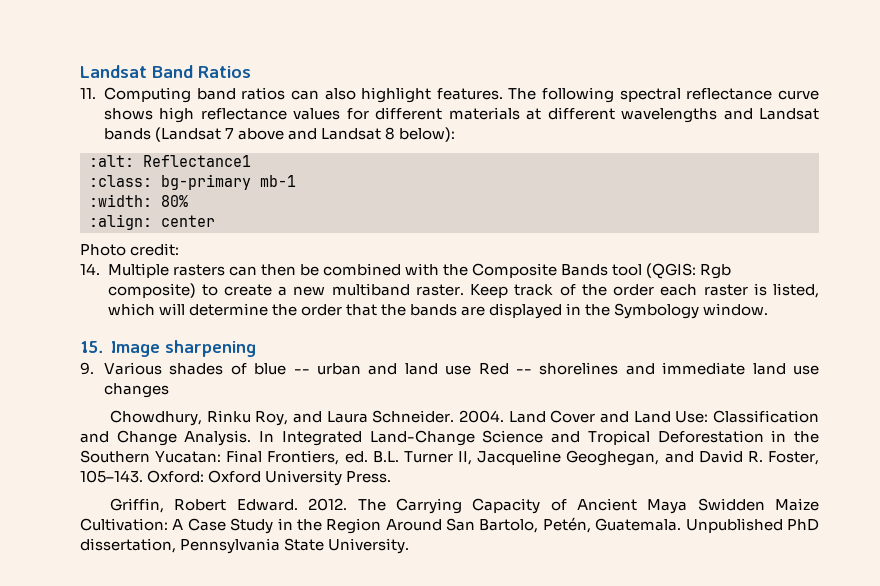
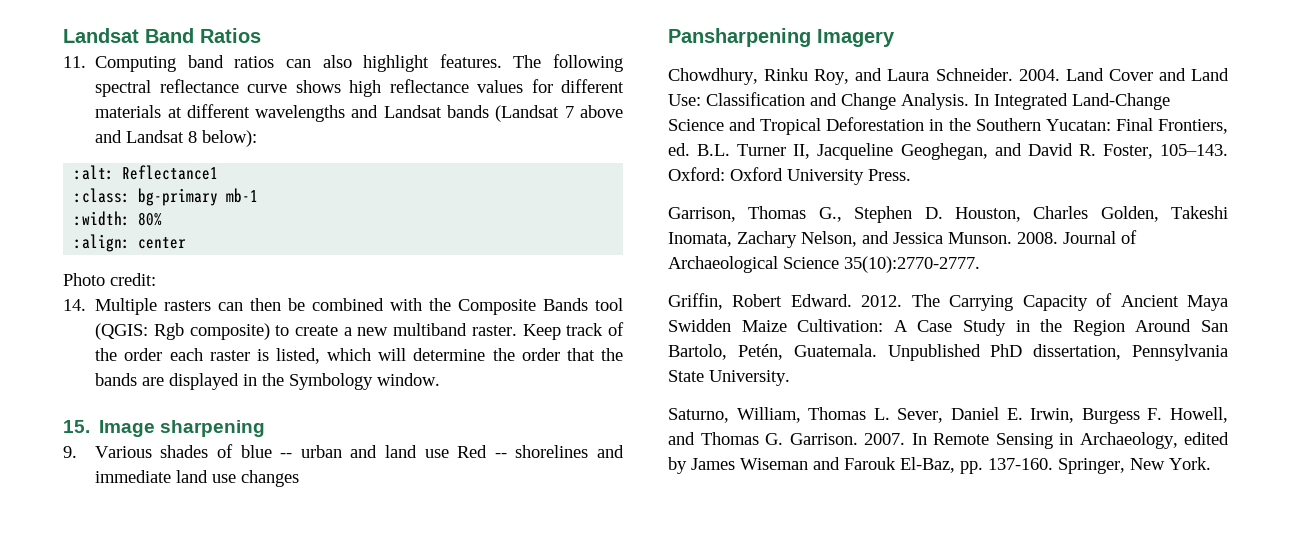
+ Pansharpening Imagery
+ Garrison, Thomas G., Stephen D. Houston, Charles Golden, Takeshi Inomata, Zachary Nelson, and Jessica Munson. 2008. Journal of Archaeological Science 35(10):2770-2777.
+ Saturno, William, Thomas L. Sever, Daniel E. Irwin, Burgess F. Howell, and Thomas G. Garrison. 2007. In Remote Sensing in Archaeology, edited by James Wiseman and Farouk El-Baz, pp. 137-160. Springer, New York.

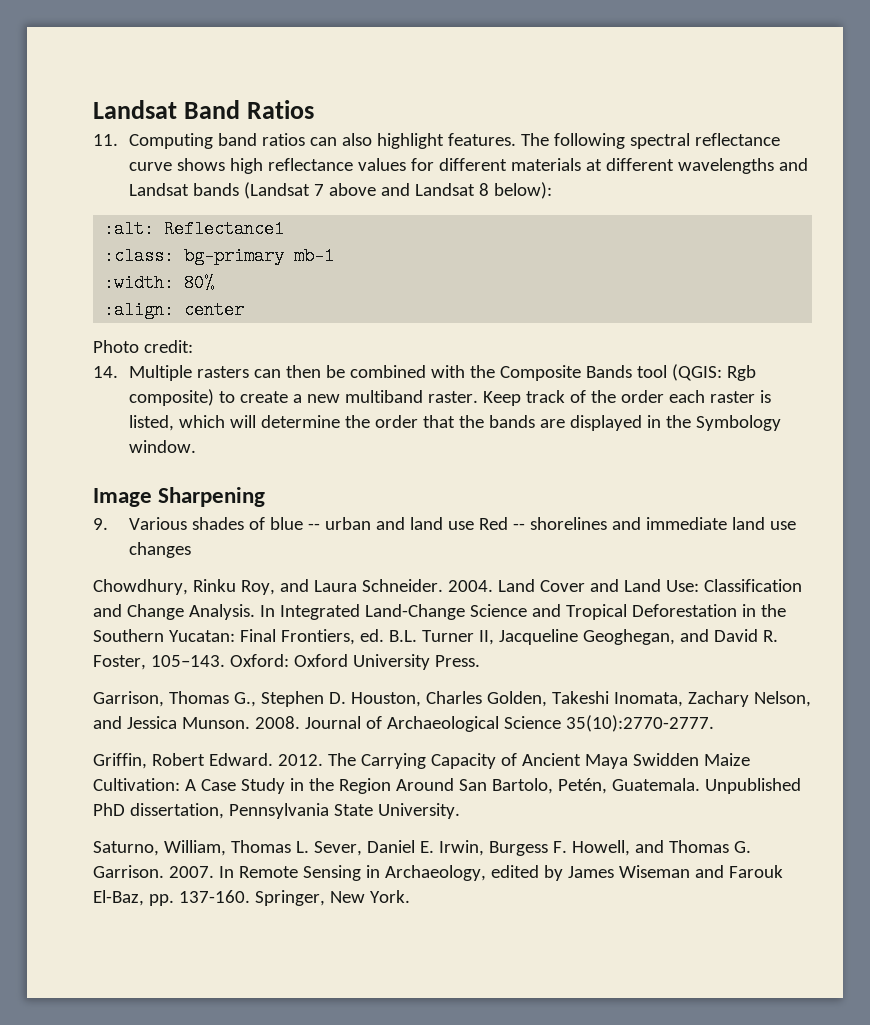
- 15. Image sharpening
+ Image Sharpening
- Pansharpening Imagery

